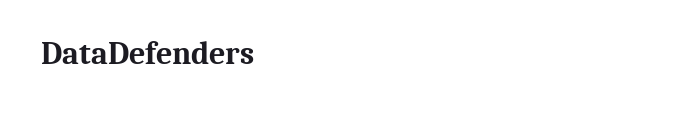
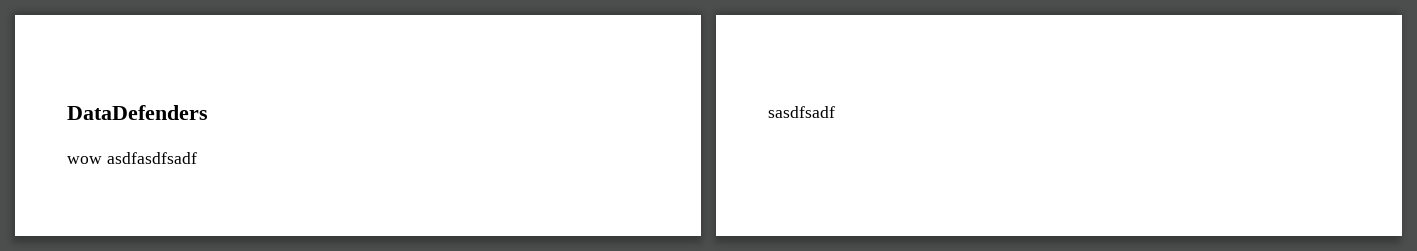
+ wow asdfasdfsadf
+ sasdfsadf

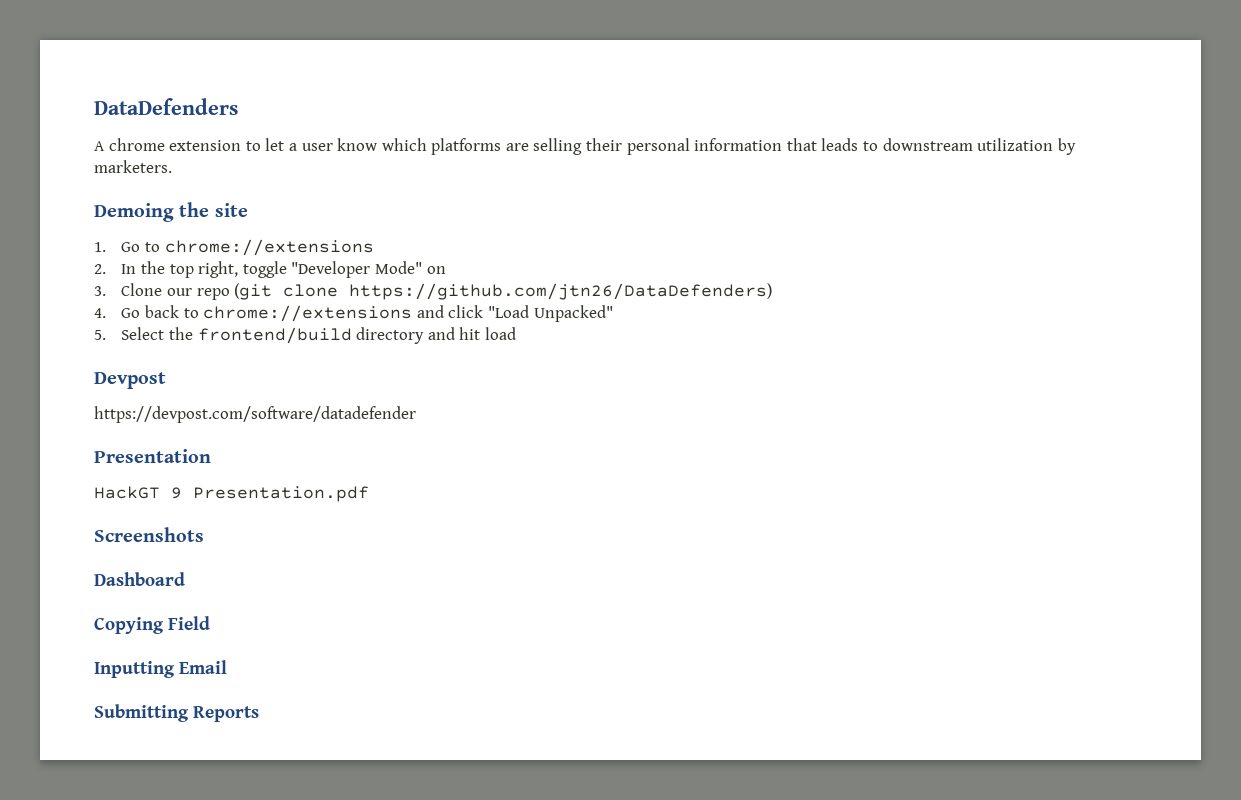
- wow asdfasdfsadf
- sasdfsadf
+ A chrome extension to let a user know which platforms are selling their personal information that leads to downstream utilization by marketers.
+ Demoing the site
+ 1. Go to chrome://extensions
+ 2. In the top right, toggle "Developer Mode" on
+ 3. Clone our repo (git clone https://github.com/jtn26/DataDefenders)
+ 4. Go back to chrome://extensions and click "Load Unpacked"
+ 5. Select the frontend/build directory and hit load
+ Devpost
+ https://devpost.com/software/datadefender
+ Presentation
+ HackGT 9 Presentation.pdf
+ Screenshots
+ Dashboard
+ Copying Field
+ Inputting Email
+ Submitting Reports

